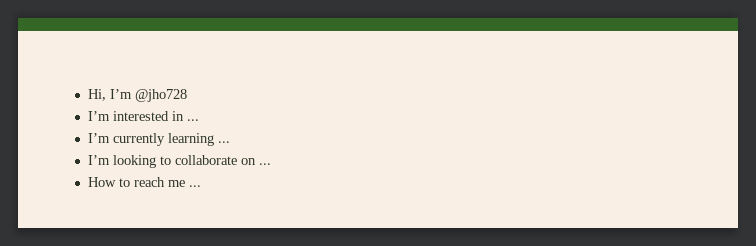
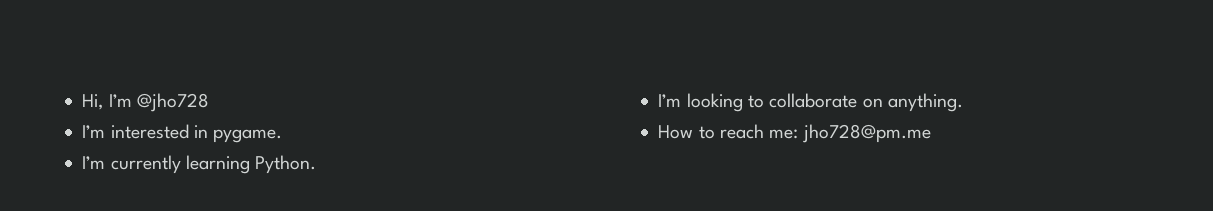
- I’m interested in ...
+ I’m interested in pygame.
- I’m currently learning ...
+ I’m currently learning Python.
- I’m looking to collaborate on ...
+ I’m looking to collaborate on anything.
- How to reach me ...
+ How to reach me: jho728@pm.me

